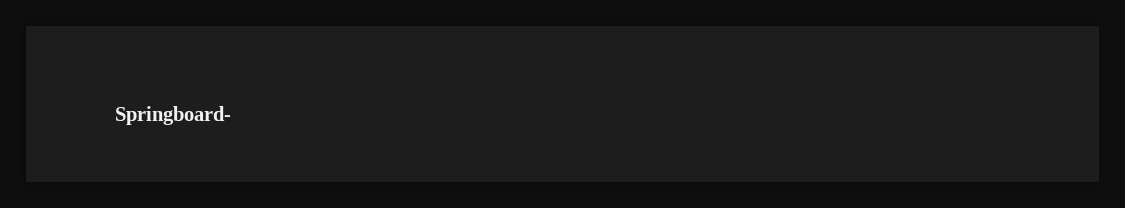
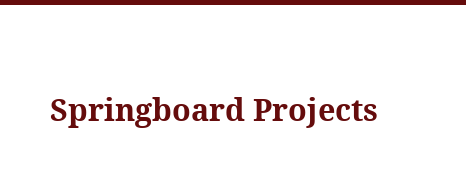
- Springboard-
+ Springboard Projects

